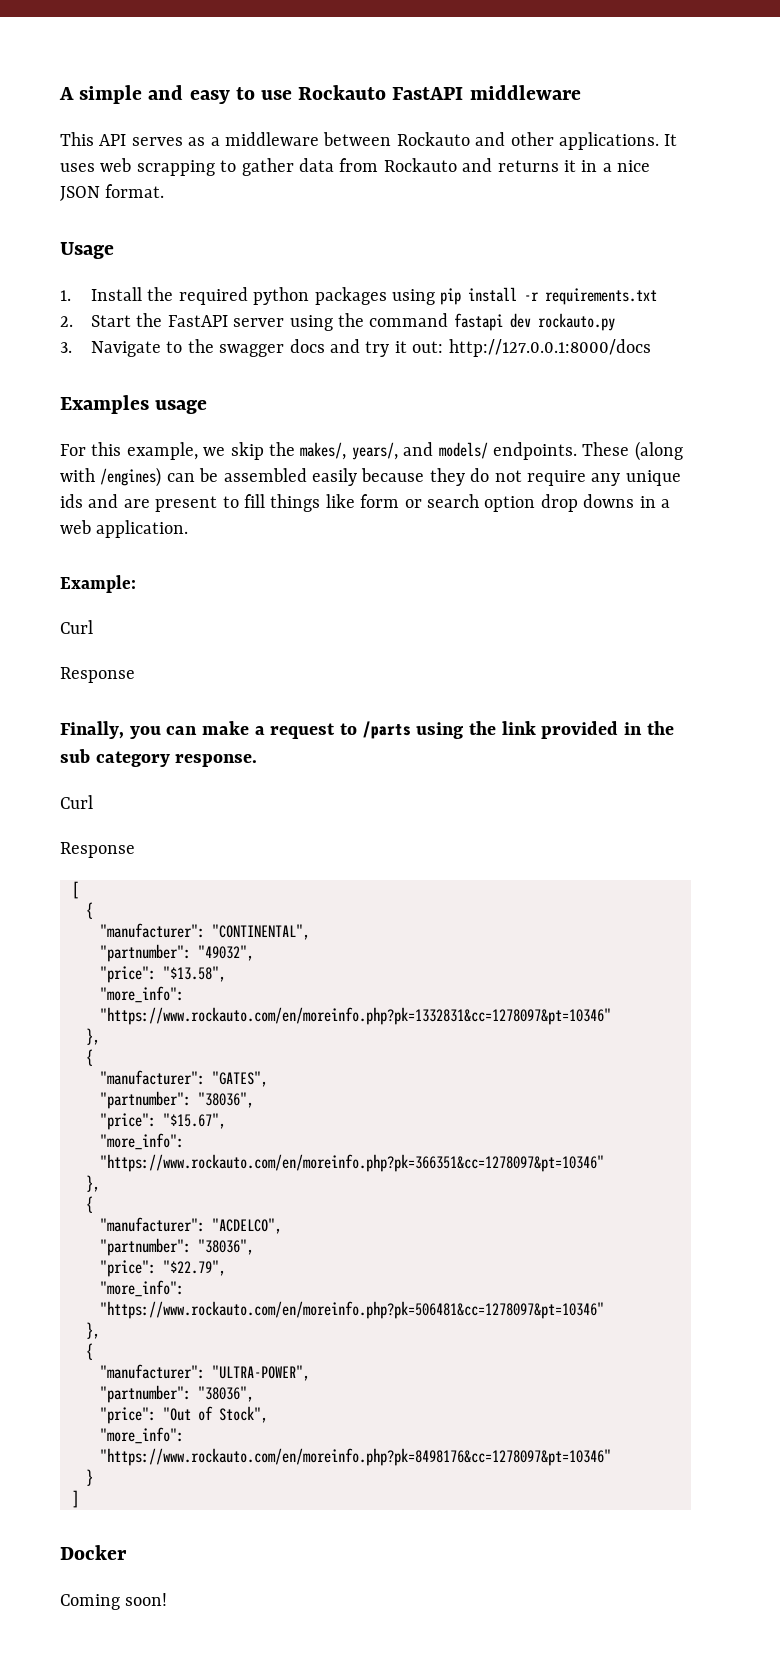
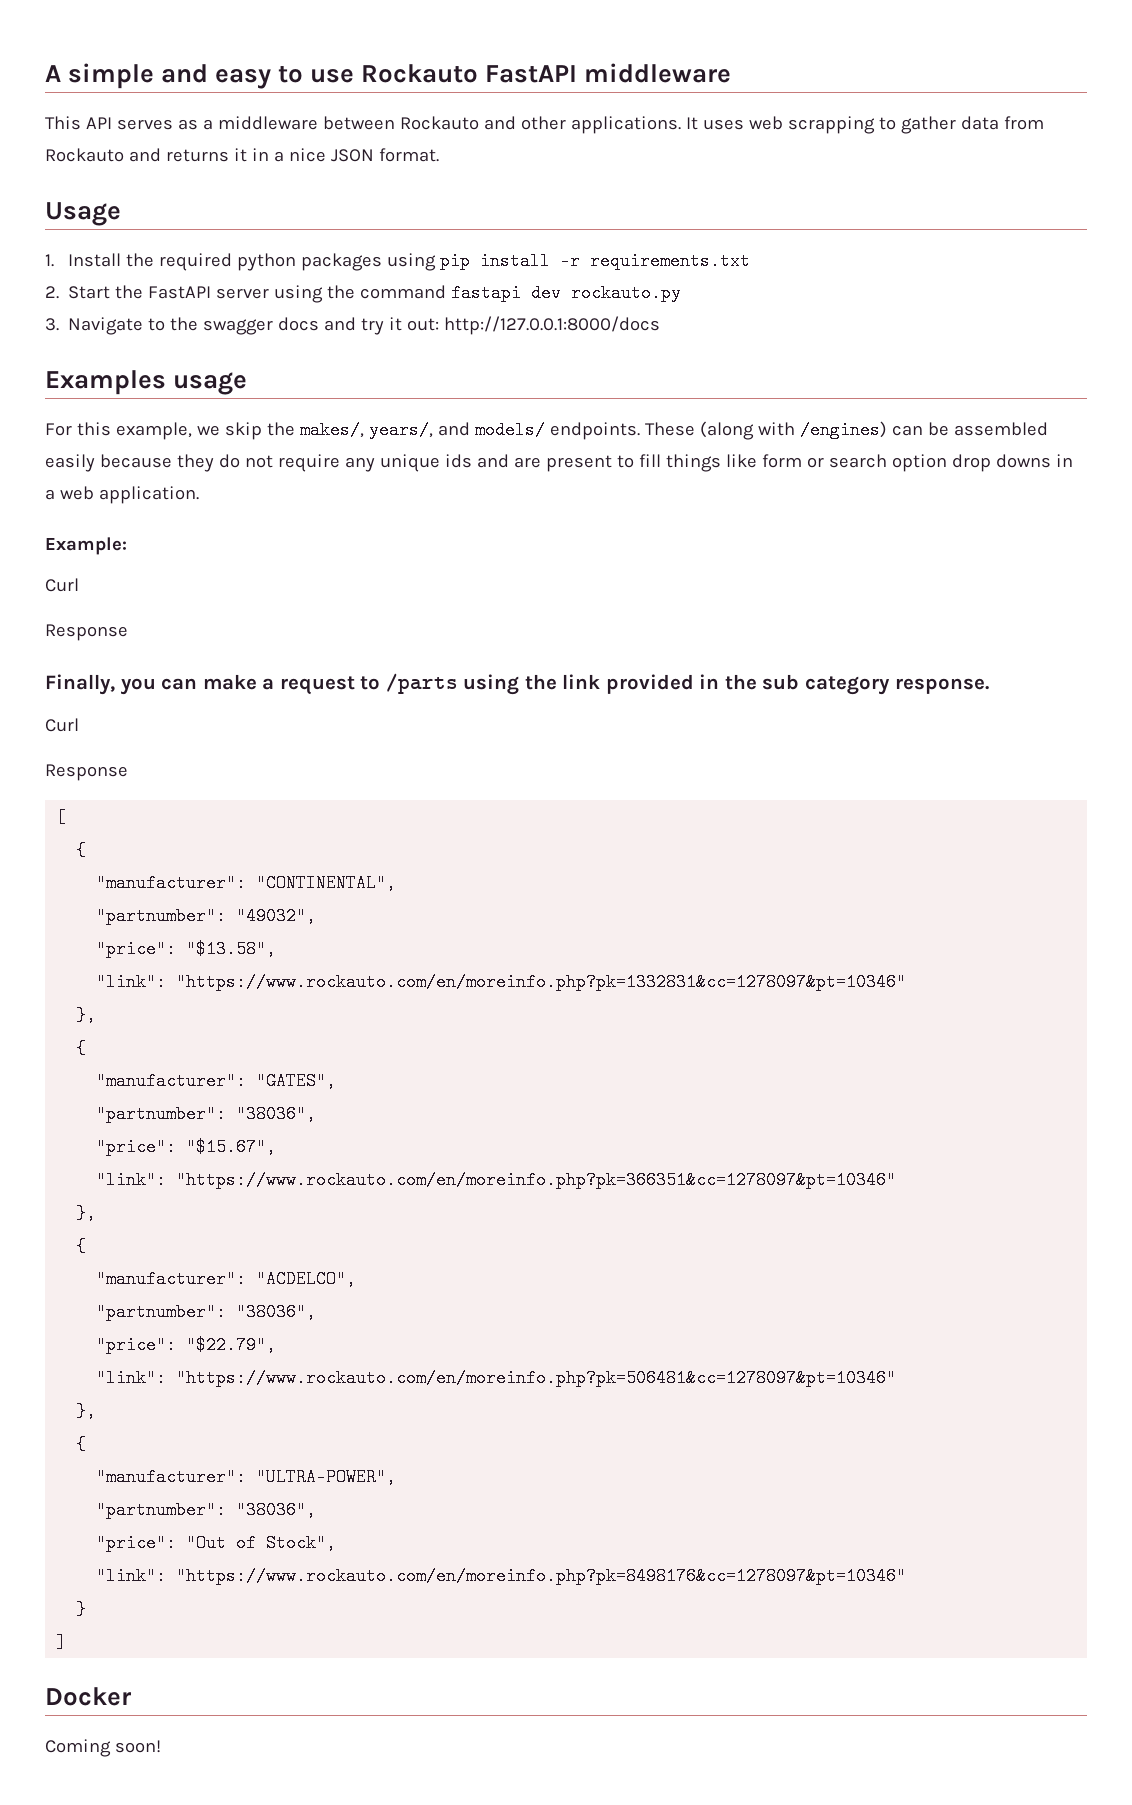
- "more_info": "https://www.rockauto.com/en/moreinfo.php?pk=1332831&cc=1278097&pt=10346"
+ "link": "https://www.rockauto.com/en/moreinfo.php?pk=1332831&cc=1278097&pt=10346"
- "more_info": "https://www.rockauto.com/en/moreinfo.php?pk=366351&cc=1278097&pt=10346"
+ "link": "https://www.rockauto.com/en/moreinfo.php?pk=366351&cc=1278097&pt=10346"
- "more_info": "https://www.rockauto.com/en/moreinfo.php?pk=506481&cc=1278097&pt=10346"
+ "link": "https://www.rockauto.com/en/moreinfo.php?pk=506481&cc=1278097&pt=10346"
- "more_info": "https://www.rockauto.com/en/moreinfo.php?pk=8498176&cc=1278097&pt=10346"
+ "link": "https://www.rockauto.com/en/moreinfo.php?pk=8498176&cc=1278097&pt=10346"

